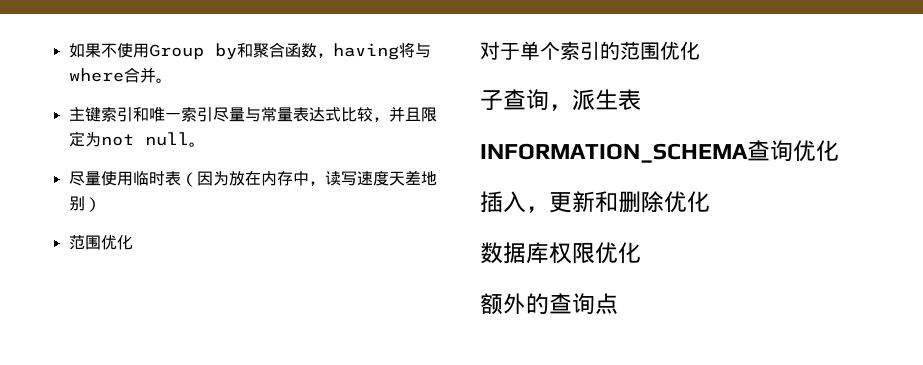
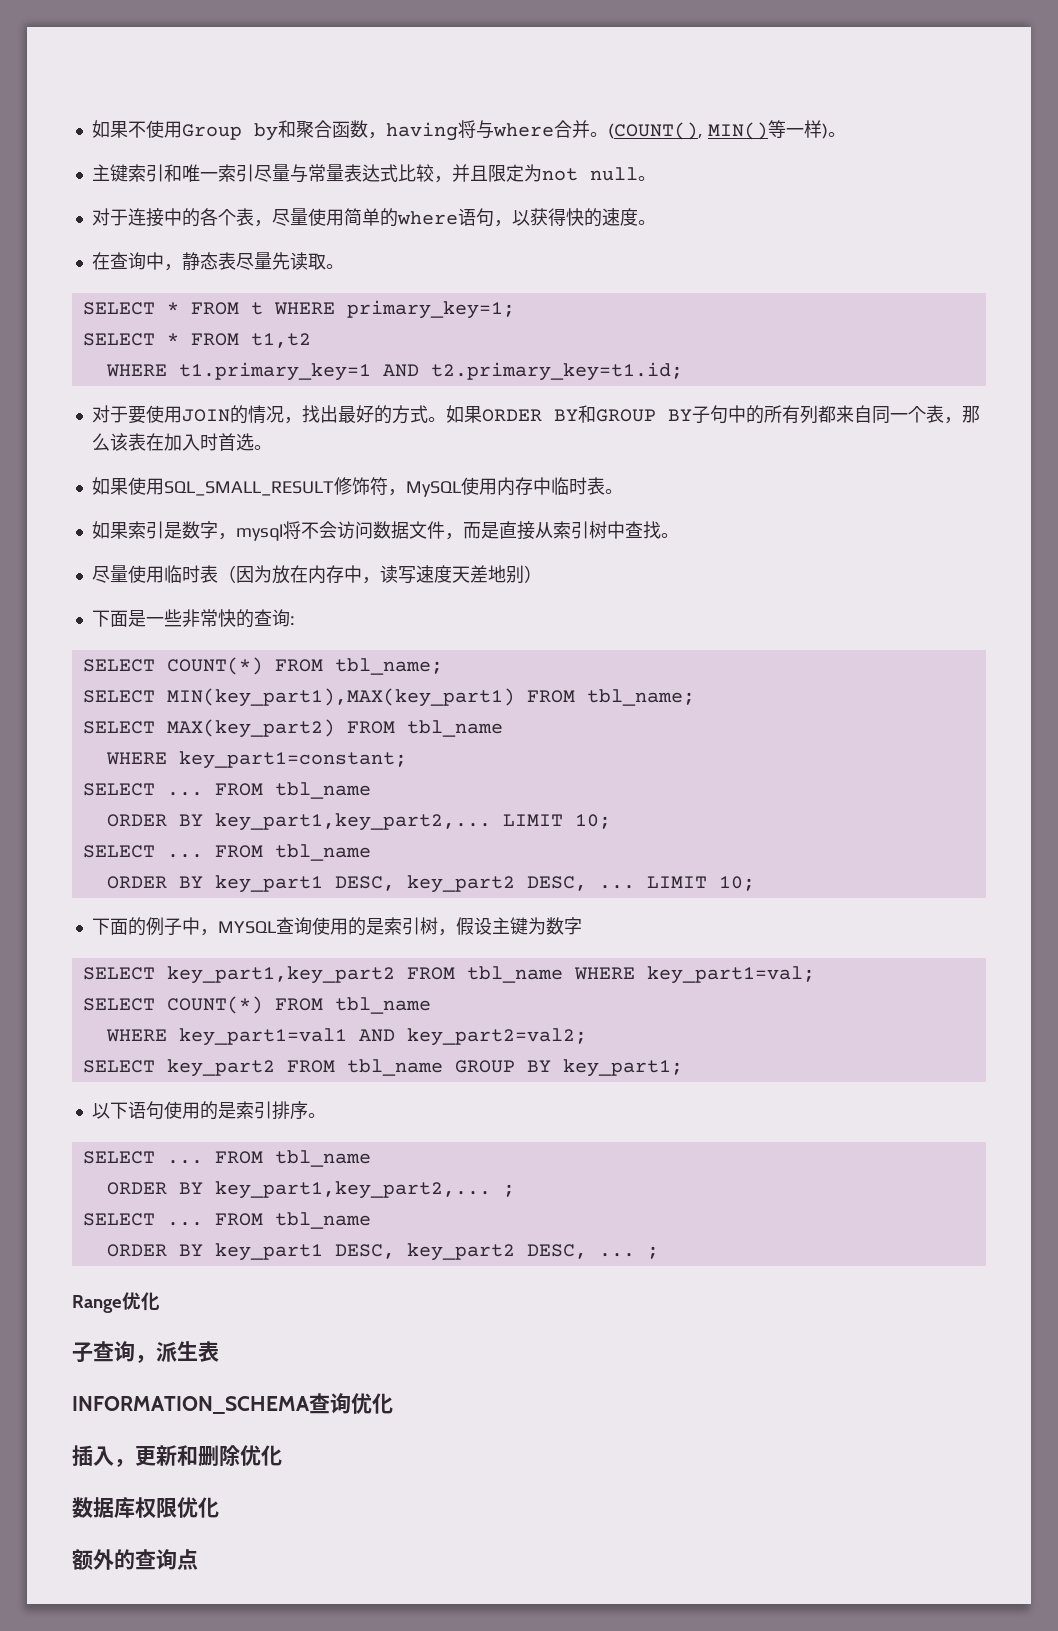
+ (COUNT(), MIN()等一样)。
+ 对于连接中的各个表，尽量使用简单的where语句，以获得快的速度。
+ 在查询中，静态表尽量先读取。
+ SELECT * FROM t WHERE primary_key=1;
+ SELECT * FROM t1,t2
+ WHERE t1.primary_key=1 AND t2.primary_key=t1.id;
+ 对于要使用JOIN的情况，找出最好的方式。如果ORDER BY和GROUP BY子句中的所有列都来自同一个表，那么该表在加入时首选。
+ 如果使用SQL_SMALL_RESULT修饰符，MySQL使用内存中临时表。
+ 如果索引是数字，mysql将不会访问数据文件，而是直接从索引树中查找。
  尽量使用临时表（因为放在内存中，读写速度天差地别）
- 范围优化
- 对于单个索引的范围优化
+ 下面是一些非常快的查询:
+ SELECT COUNT(*) FROM tbl_name;
+ SELECT MIN(key_part1),MAX(key_part1) FROM tbl_name;
+ SELECT MAX(key_part2) FROM tbl_name
+ WHERE key_part1=constant;
+ SELECT ... FROM tbl_name
+ ORDER BY key_part1,key_part2,... LIMIT 10;
+ SELECT ... FROM tbl_name
+ ORDER BY key_part1 DESC, key_part2 DESC, ... LIMIT 10;
+ 下面的例子中，MYSQL查询使用的是索引树，假设主键为数字
+ SELECT key_part1,key_part2 FROM tbl_name WHERE key_part1=val;
+ SELECT COUNT(*) FROM tbl_name
+ WHERE key_part1=val1 AND key_part2=val2;
+ SELECT key_part2 FROM tbl_name GROUP BY key_part1;
+ 以下语句使用的是索引排序。
+ SELECT ... FROM tbl_name
+ ORDER BY key_part1,key_part2,... ;
+ SELECT ... FROM tbl_name
+ ORDER BY key_part1 DESC, key_part2 DESC, ... ;
+ Range优化

